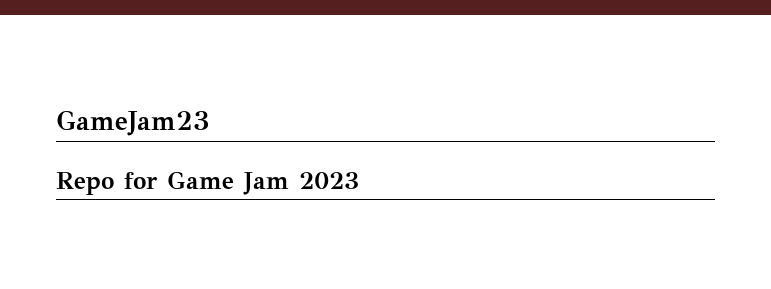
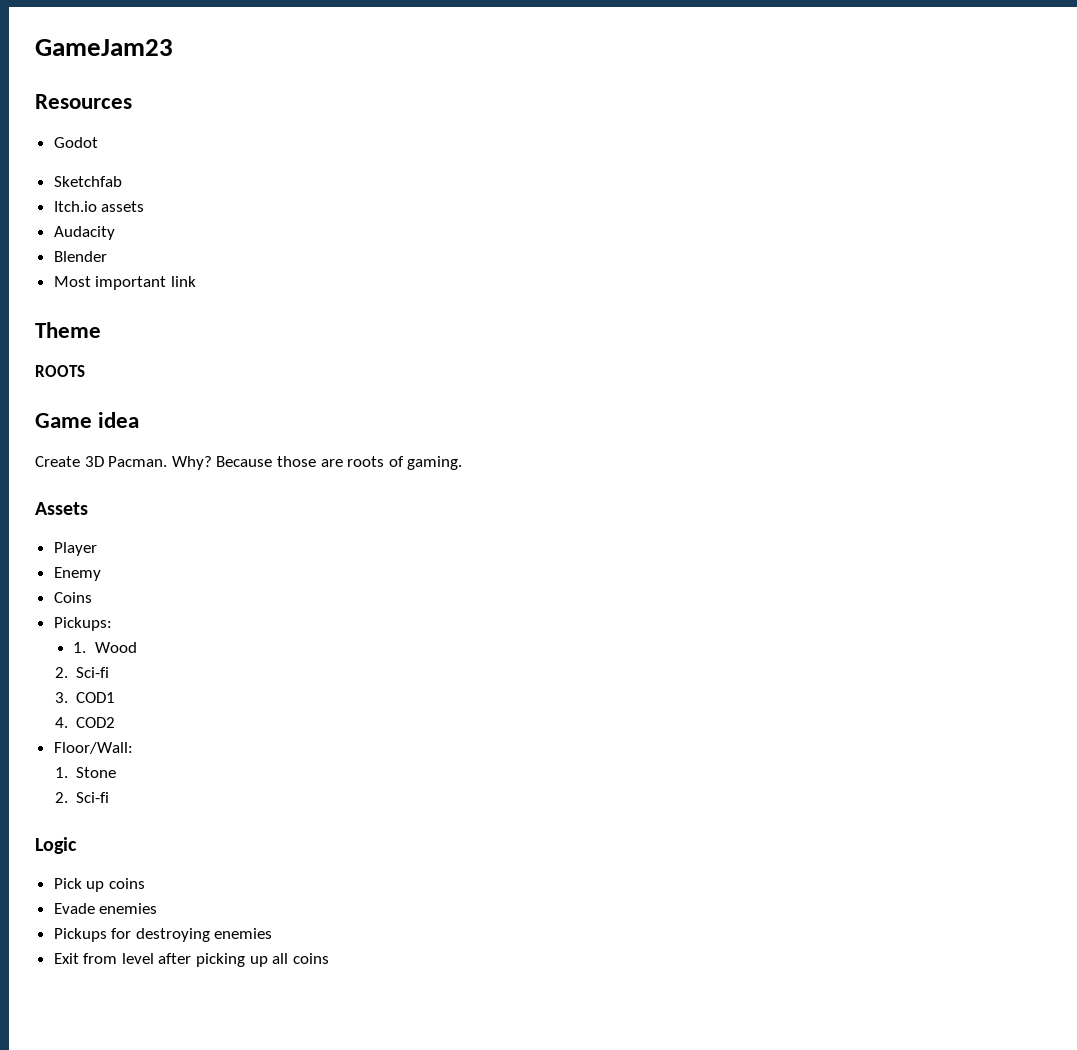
- Repo for Game Jam 2023
+ Resources
+ Godot
+ Sketchfab
+ Itch.io assets
+ Audacity
+ Blender
+ Most important link
+ Theme
+ ROOTS
+ Game idea
+ Create 3D Pacman. Why? Because those are roots of gaming.
+ Assets
+ Player
+ Enemy
+ Coins
+ Pickups:
+ 1. Wood
+ 2. Sci-fi
+ 3. COD1
+ 4. COD2
+ Floor/Wall:
+ 1. Stone
+ 2. Sci-fi
+ Logic
+ Pick up coins
+ Evade enemies
+ Pickups for destroying enemies
+ Exit from level after picking up all coins

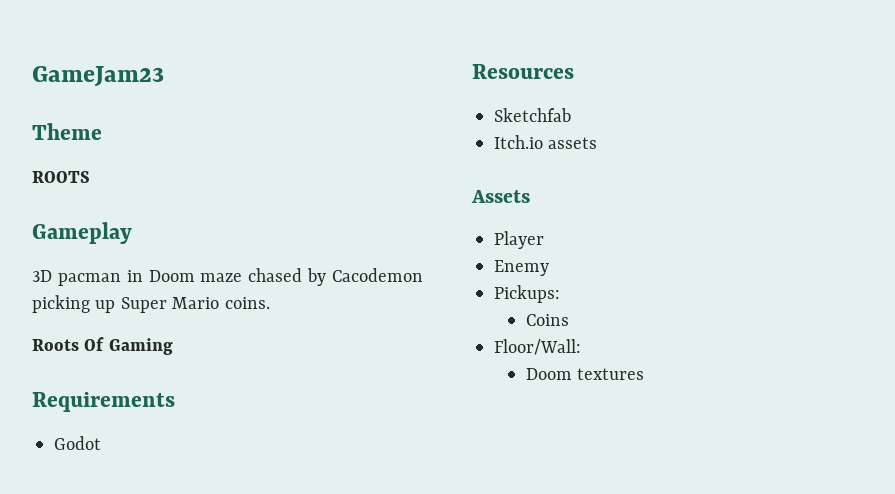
- Resources
+ Theme
+ ROOTS
+ Gameplay
+ 3D pacman in Doom maze chased by Cacodemon picking up Super Mario coins.
+ Roots Of Gaming
+ Requirements
+ Resources
- Audacity
- Blender
- Most important link
- Theme
- ROOTS
- Game idea
- Create 3D Pacman. Why? Because those are roots of gaming.
- Coins
- 1. Wood
- 2. Sci-fi
- 3. COD1
- 4. COD2
+ Coins
  Floor/Wall:
- 1. Stone
- 2. Sci-fi
- Logic
- Pick up coins
- Evade enemies
- Pickups for destroying enemies
- Exit from level after picking up all coins
+ Doom textures

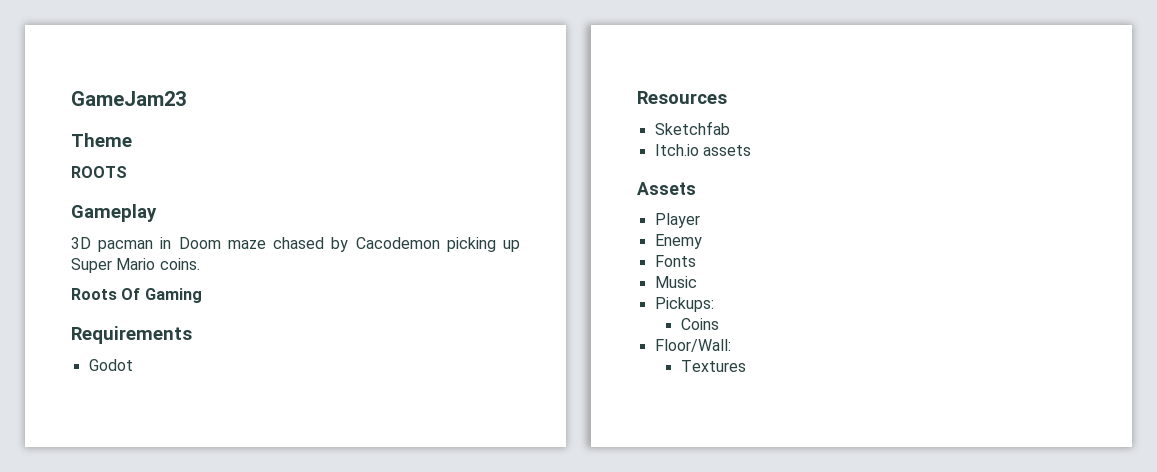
+ Fonts
+ Music
- Doom textures
+ Textures

